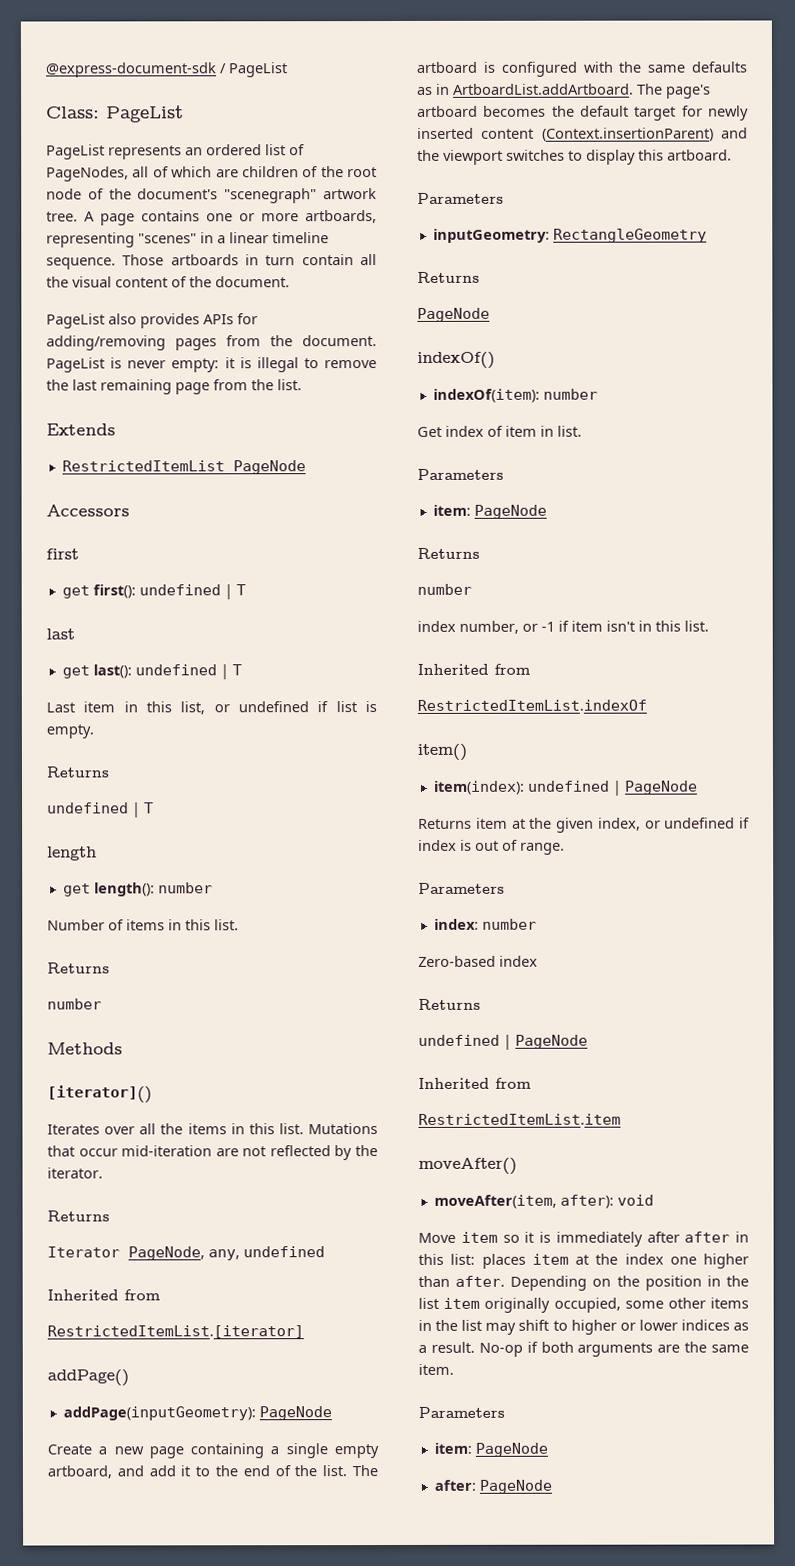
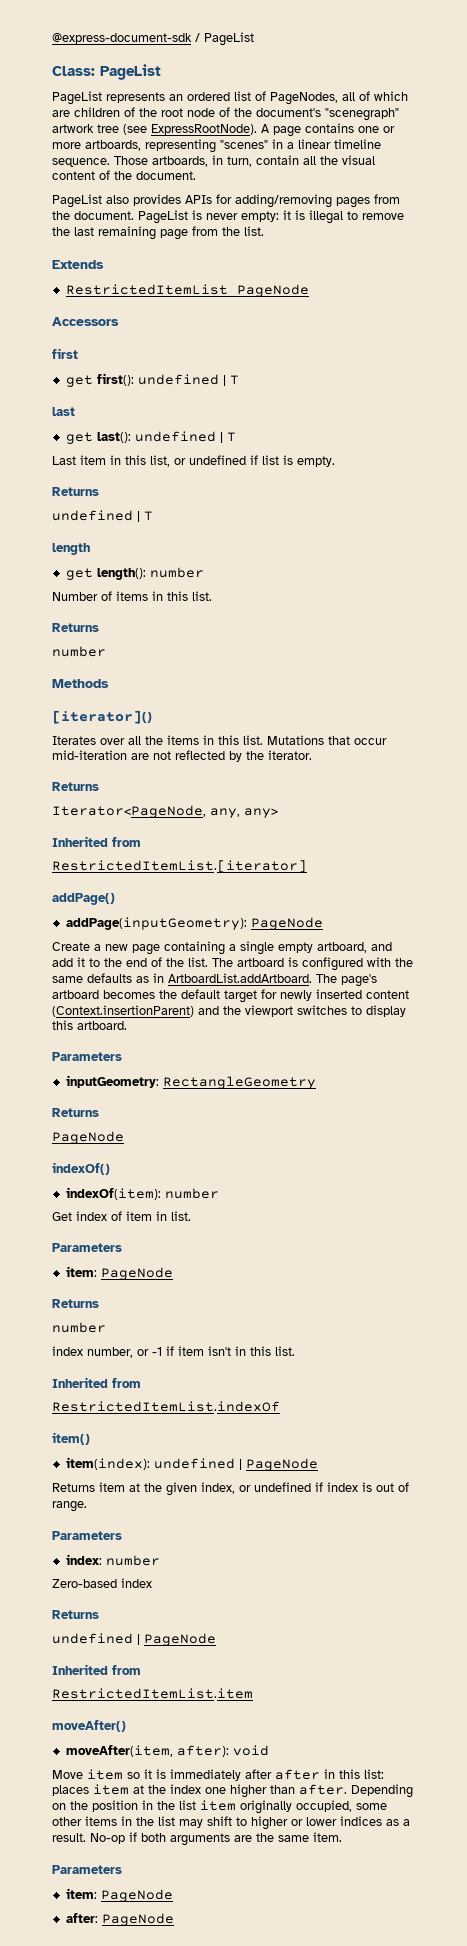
- PageList represents an ordered list of PageNodes, all of which are children of the root node of the document's "scenegraph" artwork tree.
+ PageList represents an ordered list of PageNodes, all of which are children of the root node of the document's "scenegraph" artwork tree (see ExpressRootNode).
- Those artboards in turn contain all the visual content of the document.
+ Those artboards, in turn, contain all the visual content of the document.
- Iterator PageNode, any, undefined
+ Iterator<PageNode, any, any>

